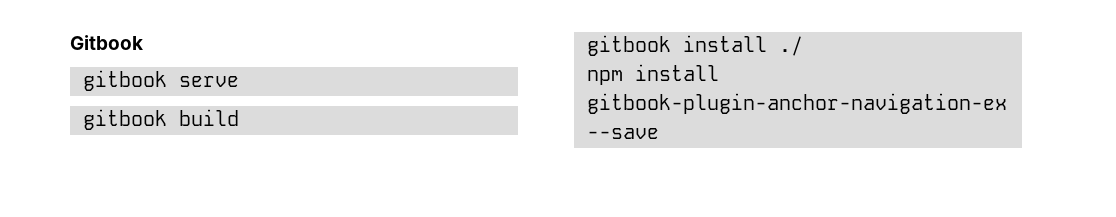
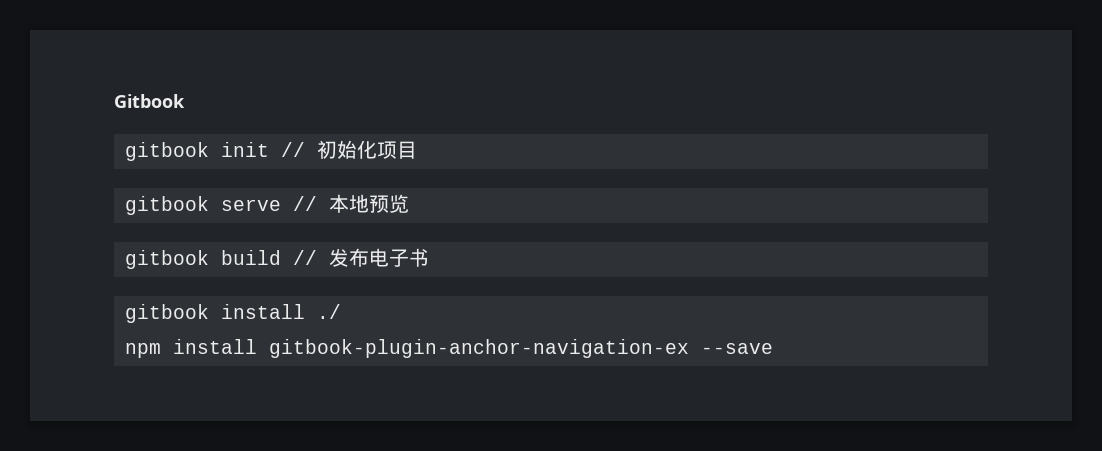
+ gitbook init // 初始化项目
- gitbook serve
+ gitbook serve // 本地预览
- gitbook build
+ gitbook build // 发布电子书

